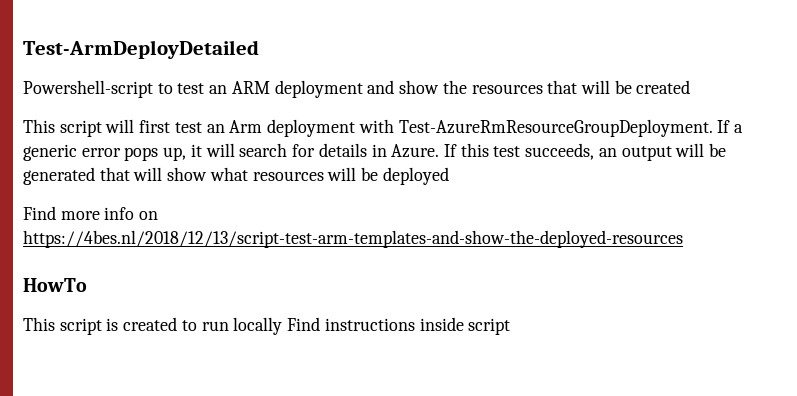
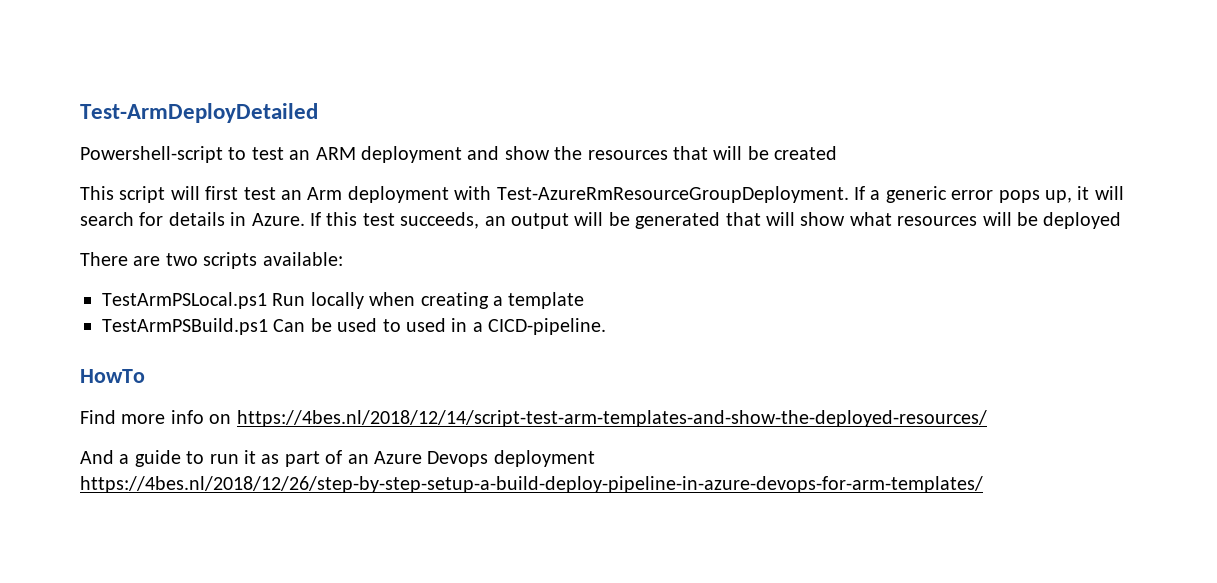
- Find more info on https://4bes.nl/2018/12/13/script-test-arm-templates-and-show-the-deployed-resources
+ There are two scripts available:
+ TestArmPSLocal.ps1 Run locally when creating a template
+ TestArmPSBuild.ps1 Can be used to used in a CICD-pipeline.
  HowTo
- This script is created to run locally Find instructions inside script
+ Find more info on https://4bes.nl/2018/12/14/script-test-arm-templates-and-show-the-deployed-resources/
+ And a guide to run it as part of an Azure Devops deployment https://4bes.nl/2018/12/26/step-by-step-setup-a-build-deploy-pipeline-in-azure-devops-for-arm-templates/

